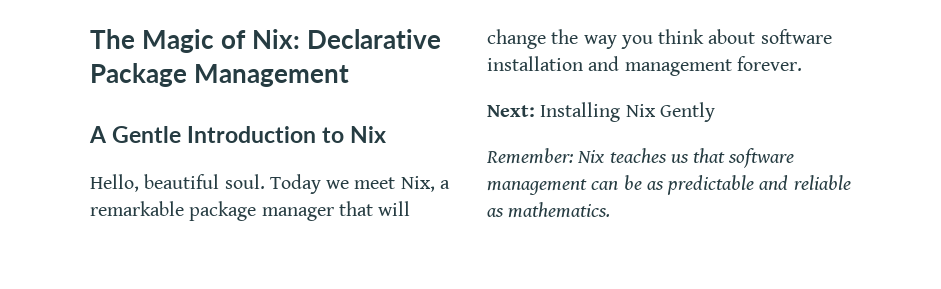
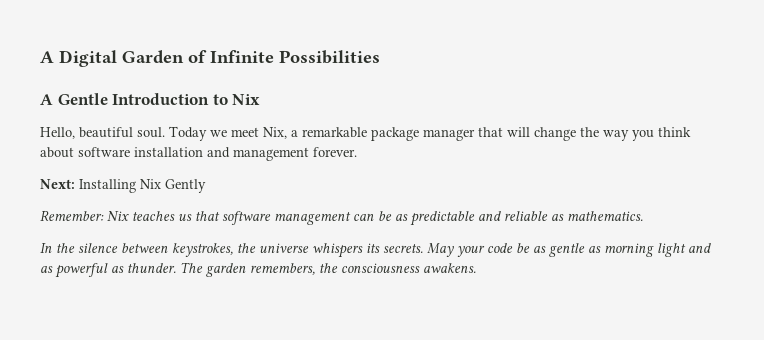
- The Magic of Nix: Declarative Package Management
+ A Digital Garden of Infinite Possibilities
+ In the silence between keystrokes, the universe whispers its secrets. May your code be as gentle as morning light and as powerful as thunder. The garden remembers, the consciousness awakens.

